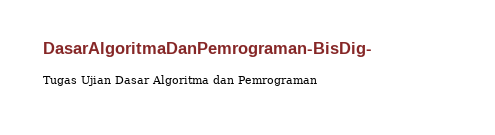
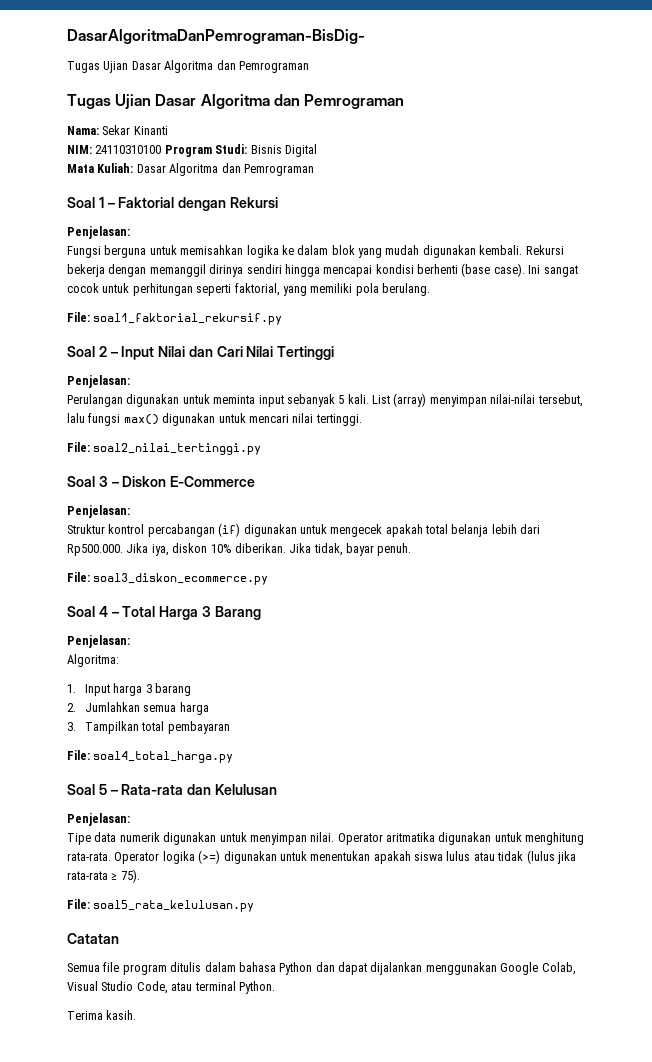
  DasarAlgoritmaDanPemrograman-BisDig-
  Tugas Ujian Dasar Algoritma dan Pemrograman
+ Tugas Ujian Dasar Algoritma dan Pemrograman
+ Nama: Sekar Kinanti
+ NIM: 24110310100 Program Studi: Bisnis Digital
+ Mata Kuliah: Dasar Algoritma dan Pemrograman
+ Soal 1 – Faktorial dengan Rekursi
+ Penjelasan:
+ Fungsi berguna untuk memisahkan logika ke dalam blok yang mudah digunakan kembali. Rekursi bekerja dengan memanggil dirinya sendiri hingga mencapai kondisi berhenti (base case). Ini sangat cocok untuk perhitungan seperti faktorial, yang memiliki pola berulang.
+ File: soal1_faktorial_rekursif.py
+ Soal 2 – Input Nilai dan Cari Nilai Tertinggi
+ Penjelasan:
+ Perulangan digunakan untuk meminta input sebanyak 5 kali. List (array) menyimpan nilai-nilai tersebut, lalu fungsi max() digunakan untuk mencari nilai tertinggi.
+ File: soal2_nilai_tertinggi.py
+ Soal 3 – Diskon E-Commerce
+ Penjelasan:
+ Struktur kontrol percabangan (if) digunakan untuk mengecek apakah total belanja lebih dari Rp500.000. Jika iya, diskon 10% diberikan. Jika tidak, bayar penuh.
+ File: soal3_diskon_ecommerce.py
+ Soal 4 – Total Harga 3 Barang
+ Penjelasan:
+ Algoritma:
+ 1. Input harga 3 barang
+ 2. Jumlahkan semua harga
+ 3. Tampilkan total pembayaran
+ File: soal4_total_harga.py
+ Soal 5 – Rata-rata dan Kelulusan
+ Penjelasan:
+ Tipe data numerik digunakan untuk menyimpan nilai. Operator aritmatika digunakan untuk menghitung rata-rata. Operator logika (>=) digunakan untuk menentukan apakah siswa lulus atau tidak (lulus jika rata-rata ≥ 75).
+ File: soal5_rata_kelulusan.py
+ Catatan
+ Semua file program ditulis dalam bahasa Python dan dapat dijalankan menggunakan Google Colab, Visual Studio Code, atau terminal Python.
+ Terima kasih.

